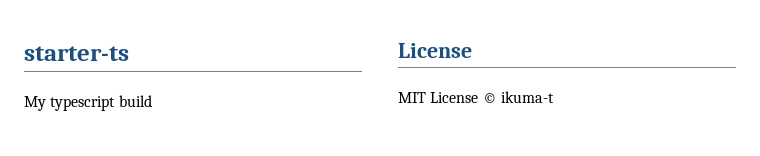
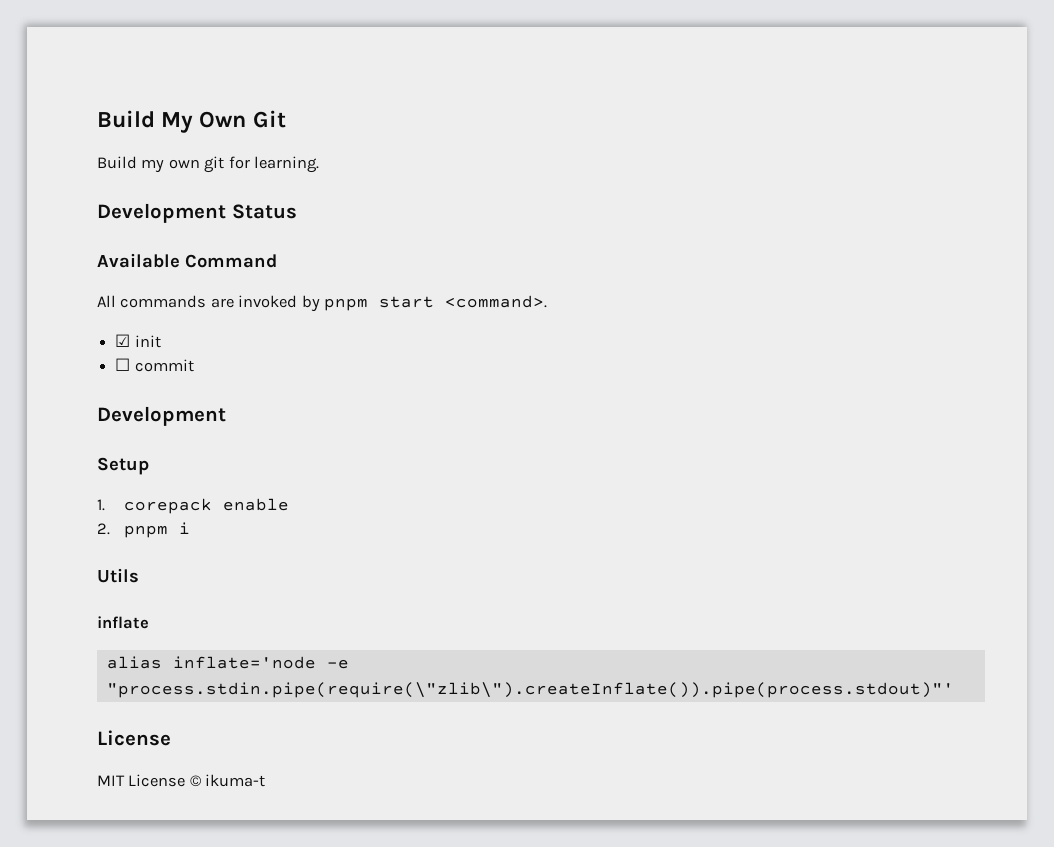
- starter-ts
- My typescript build
+ Build My Own Git
+ Build my own git for learning.
+ Development Status
+ Available Command
+ All commands are invoked by pnpm start <command>.
+ ☑ init
+ ☐ commit
+ Development
+ Setup
+ 1. corepack enable
+ 2. pnpm i
+ Utils
+ inflate
+ alias inflate='node -e "process.stdin.pipe(require(\"zlib\").createInflate()).pipe(process.stdout)"'

